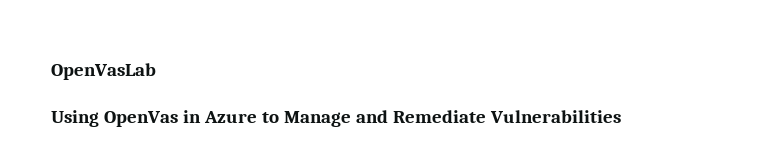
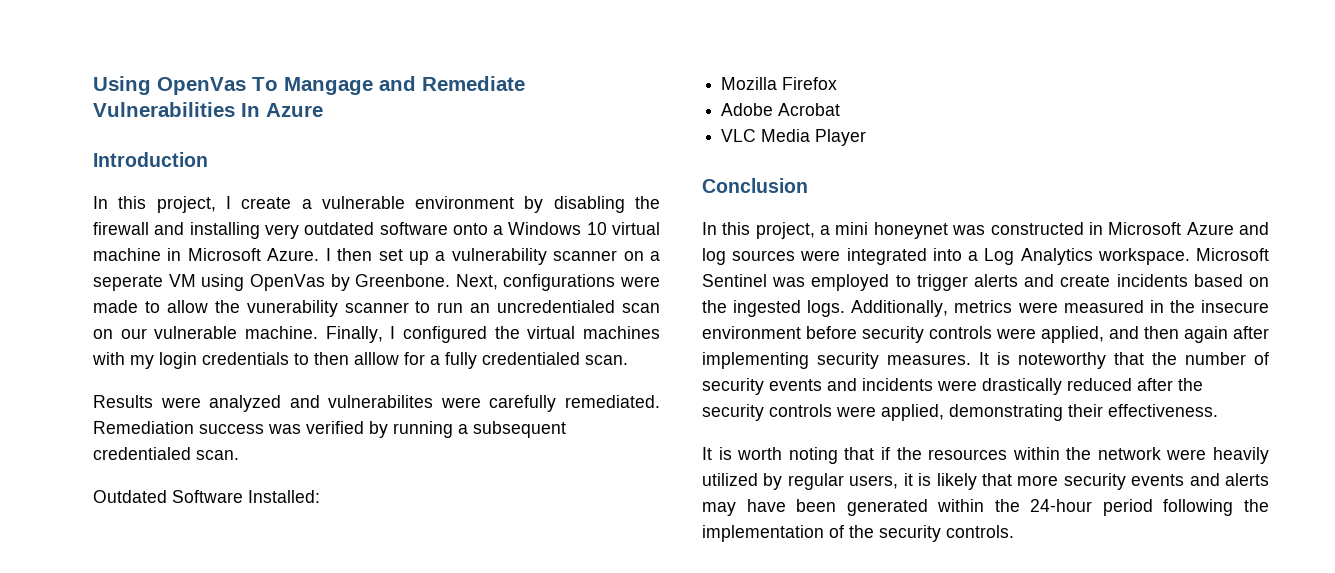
- OpenVasLab
- Using OpenVas in Azure to Manage and Remediate Vulnerabilities
+ Using OpenVas To Mangage and Remediate Vulnerabilities In Azure
+ Introduction
+ In this project, I create a vulnerable environment by disabling the firewall and installing very outdated software onto a Windows 10 virtual machine in Microsoft Azure. I then set up a vulnerability scanner on a seperate VM using OpenVas by Greenbone. Next, configurations were made to allow the vunerability scanner to run an uncredentialed scan on our vulnerable machine. Finally, I configured the virtual machines with my login credentials to then alllow for a fully credentialed scan.
+ Results were analyzed and vulnerabilites were carefully remediated. Remediation success was verified by running a subsequent credentialed scan.
+ Outdated Software Installed:
+ Mozilla Firefox
+ Adobe Acrobat
+ VLC Media Player
+ Conclusion
+ In this project, a mini honeynet was constructed in Microsoft Azure and log sources were integrated into a Log Analytics workspace. Microsoft Sentinel was employed to trigger alerts and create incidents based on the ingested logs. Additionally, metrics were measured in the insecure environment before security controls were applied, and then again after implementing security measures. It is noteworthy that the number of security events and incidents were drastically reduced after the security controls were applied, demonstrating their effectiveness.
+ It is worth noting that if the resources within the network were heavily utilized by regular users, it is likely that more security events and alerts may have been generated within the 24-hour period following the implementation of the security controls.

